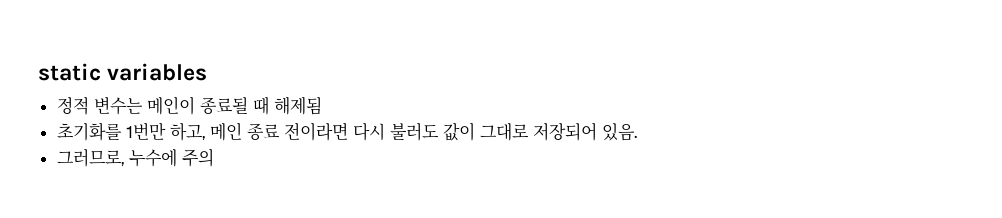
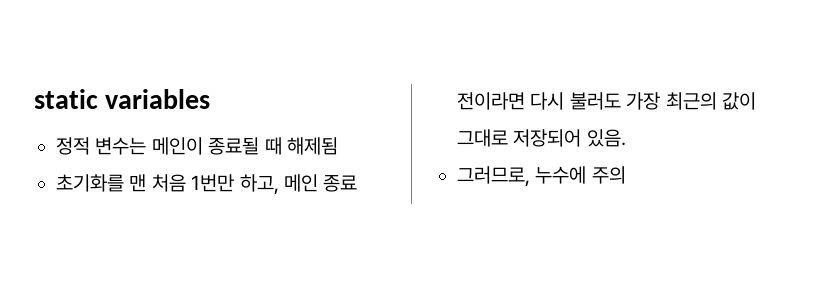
- 초기화를 1번만 하고, 메인 종료 전이라면 다시 불러도 값이 그대로 저장되어 있음.
+ 초기화를 맨 처음 1번만 하고, 메인 종료 전이라면 다시 불러도 가장 최근의 값이 그대로 저장되어 있음.

